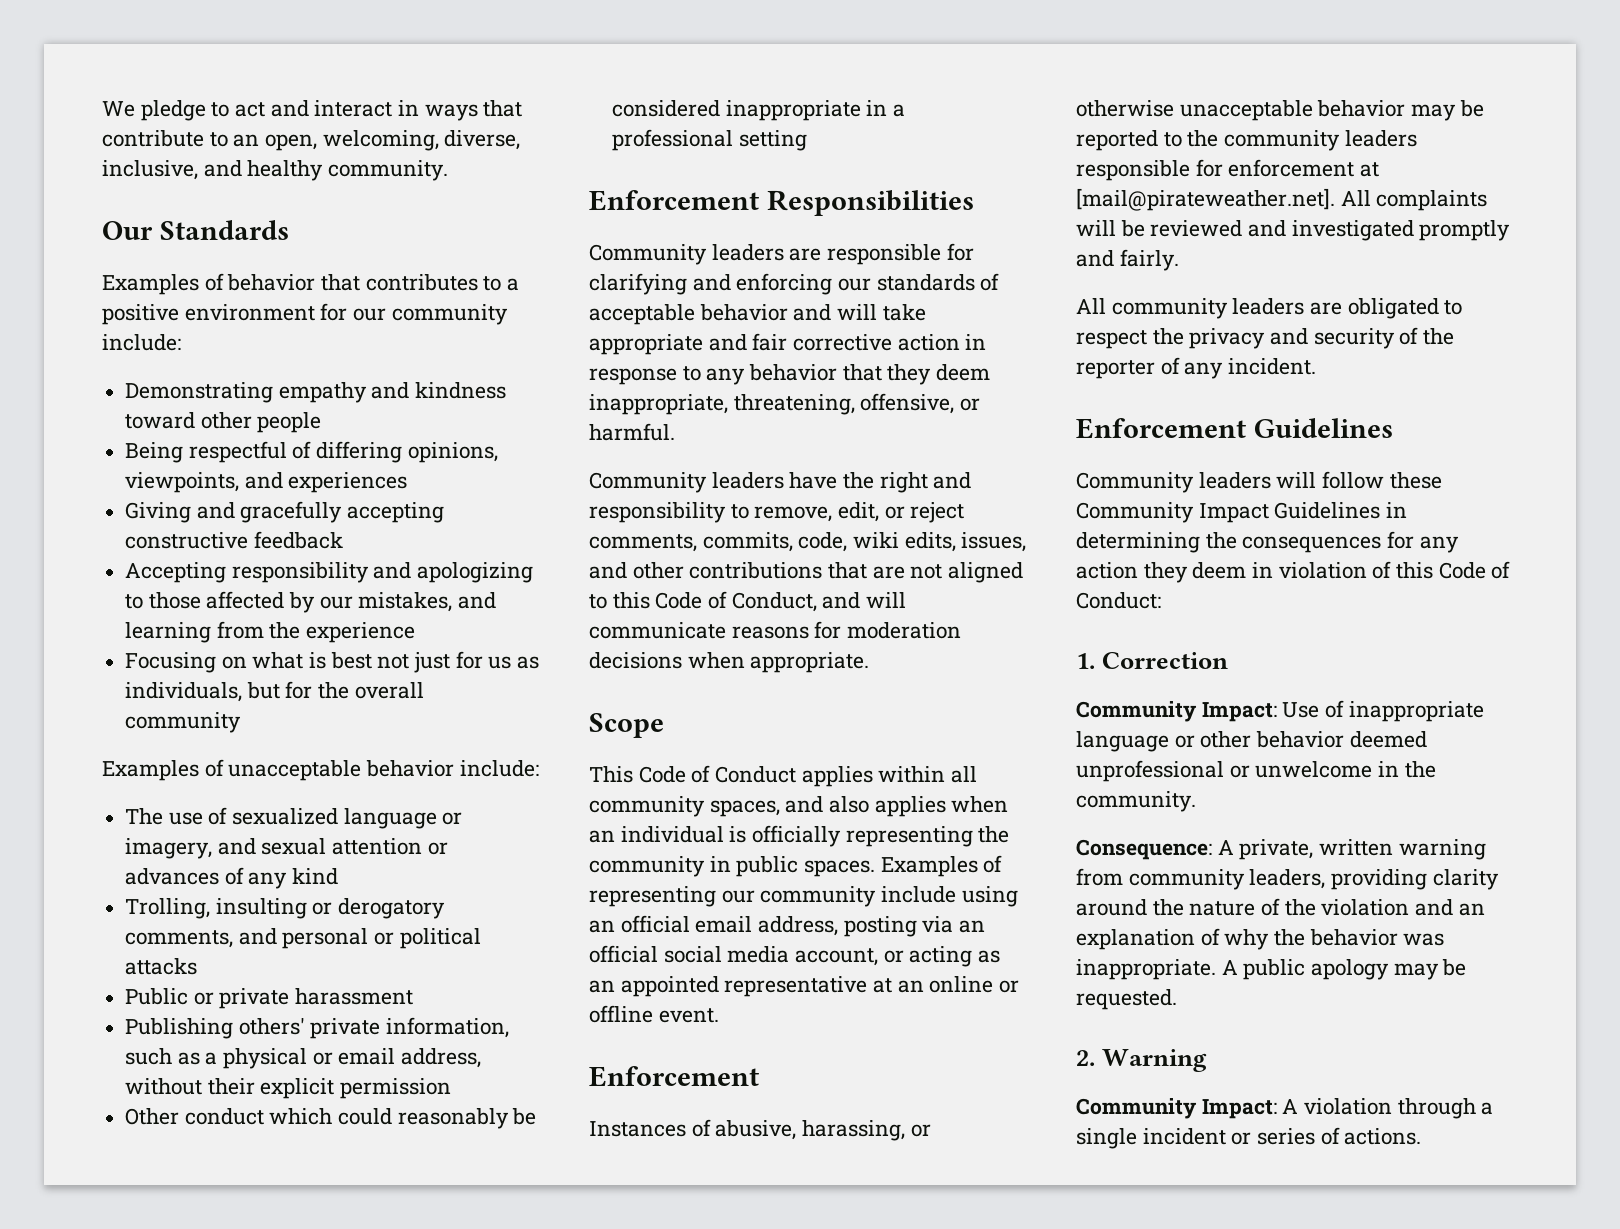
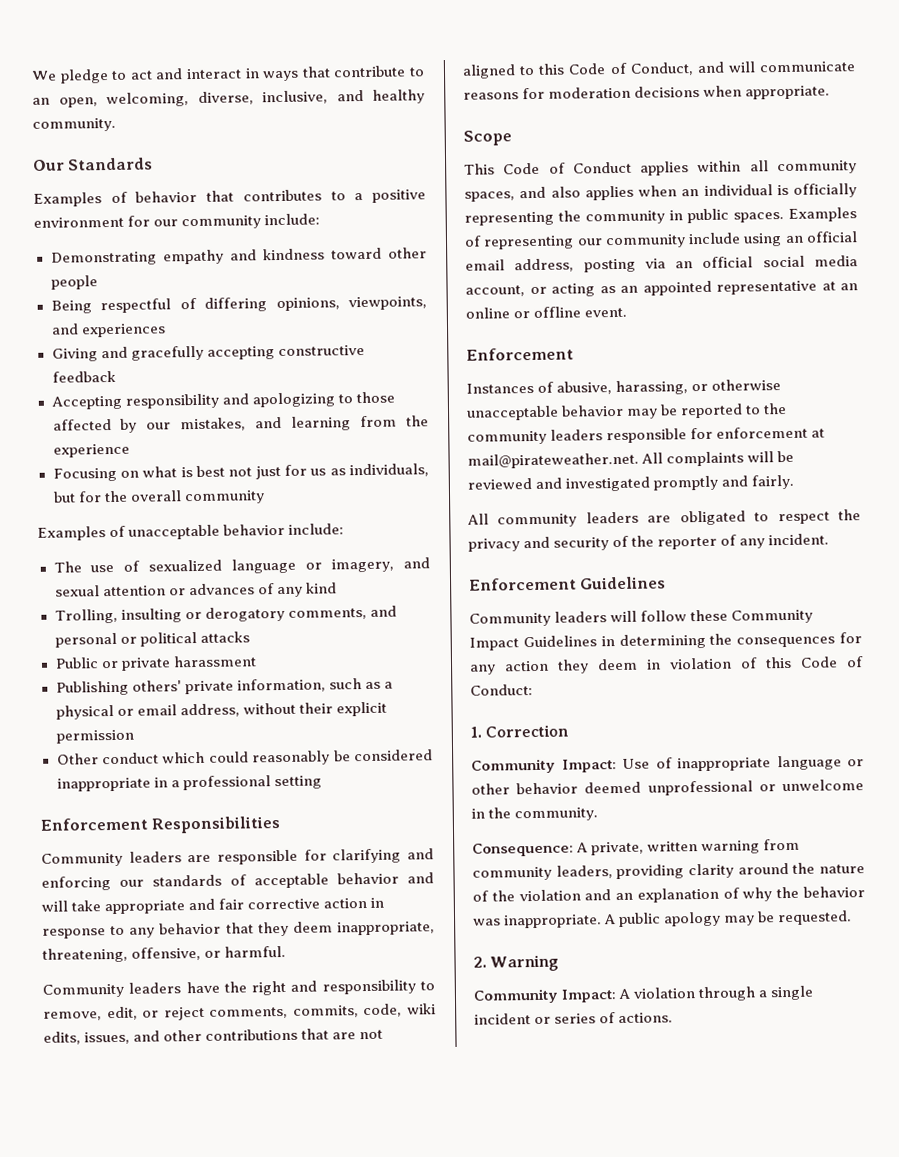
- Instances of abusive, harassing, or otherwise unacceptable behavior may be reported to the community leaders responsible for enforcement at [mail@pirateweather.net]. All complaints will be reviewed and investigated promptly and fairly.
+ Instances of abusive, harassing, or otherwise unacceptable behavior may be reported to the community leaders responsible for enforcement at mail@pirateweather.net. All complaints will be reviewed and investigated promptly and fairly.

